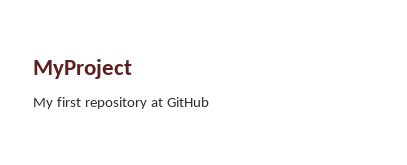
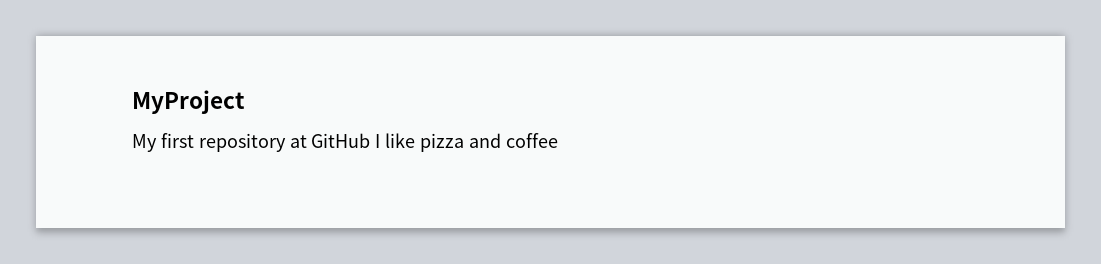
- My first repository at GitHub
+ My first repository at GitHub I like pizza and coffee

